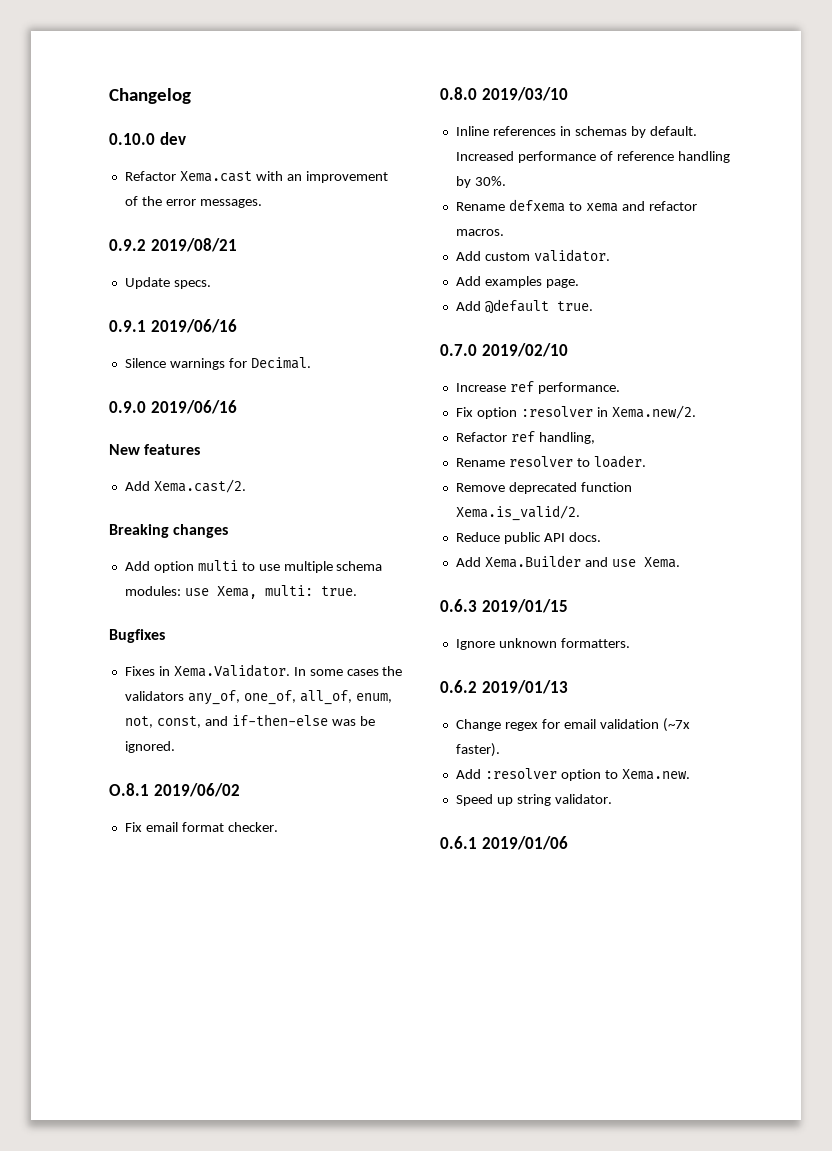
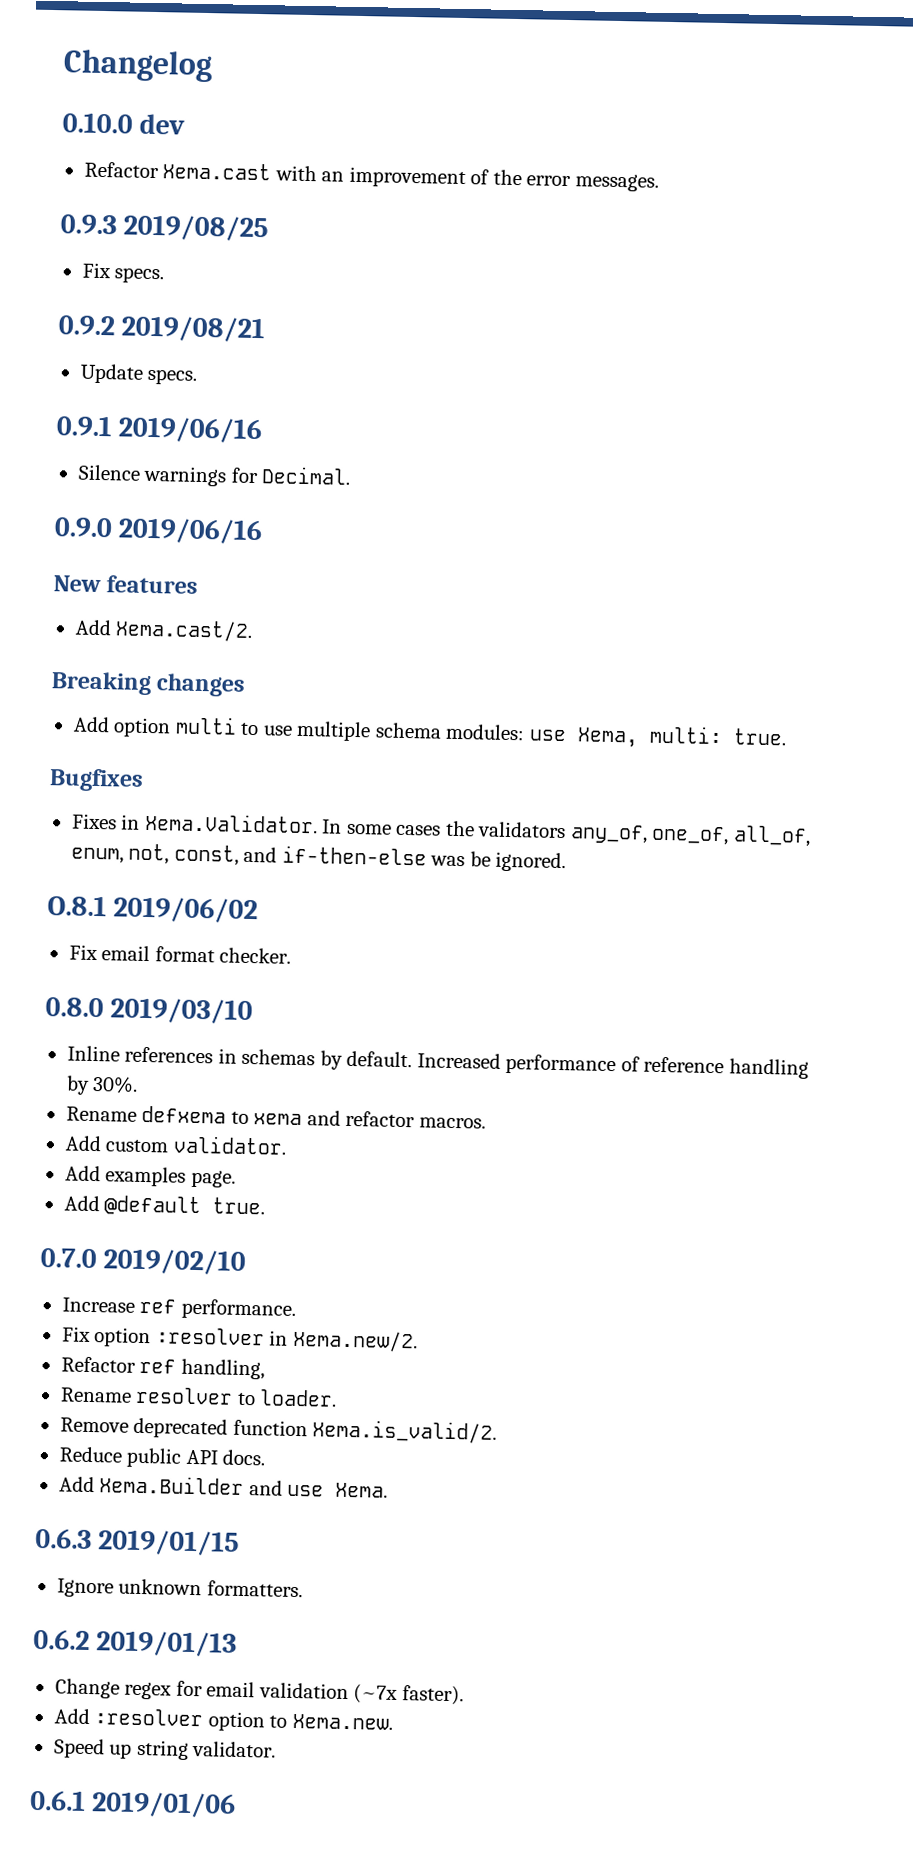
+ 0.9.3 2019/08/25
+ Fix specs.

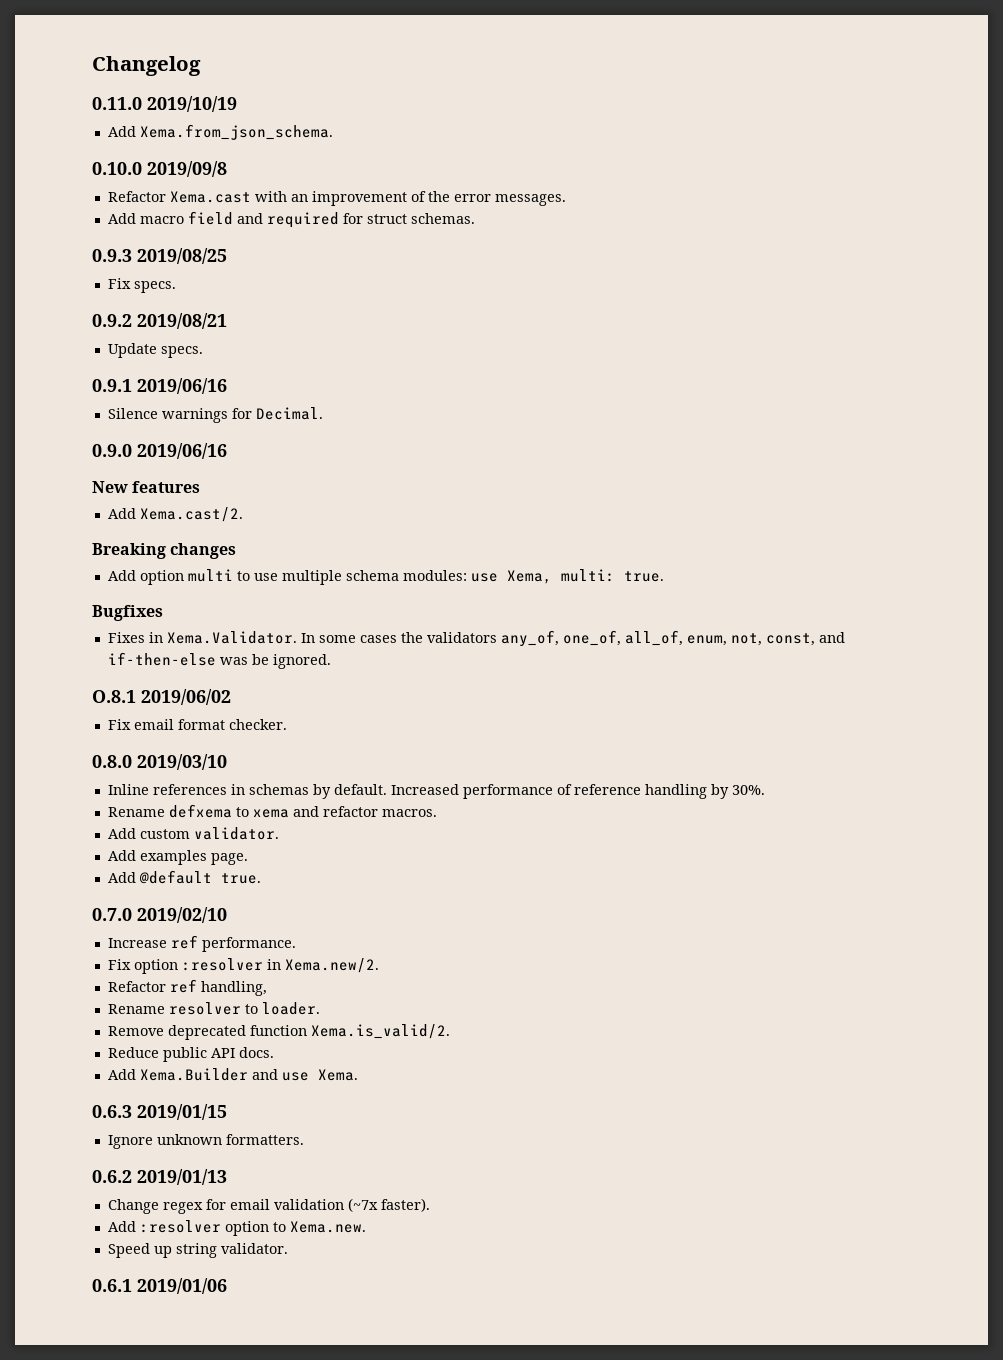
+ 0.11.0 2019/10/19
+ Add Xema.from_json_schema.
- 0.10.0 dev
+ 0.10.0 2019/09/8
+ Add macro field and required for struct schemas.

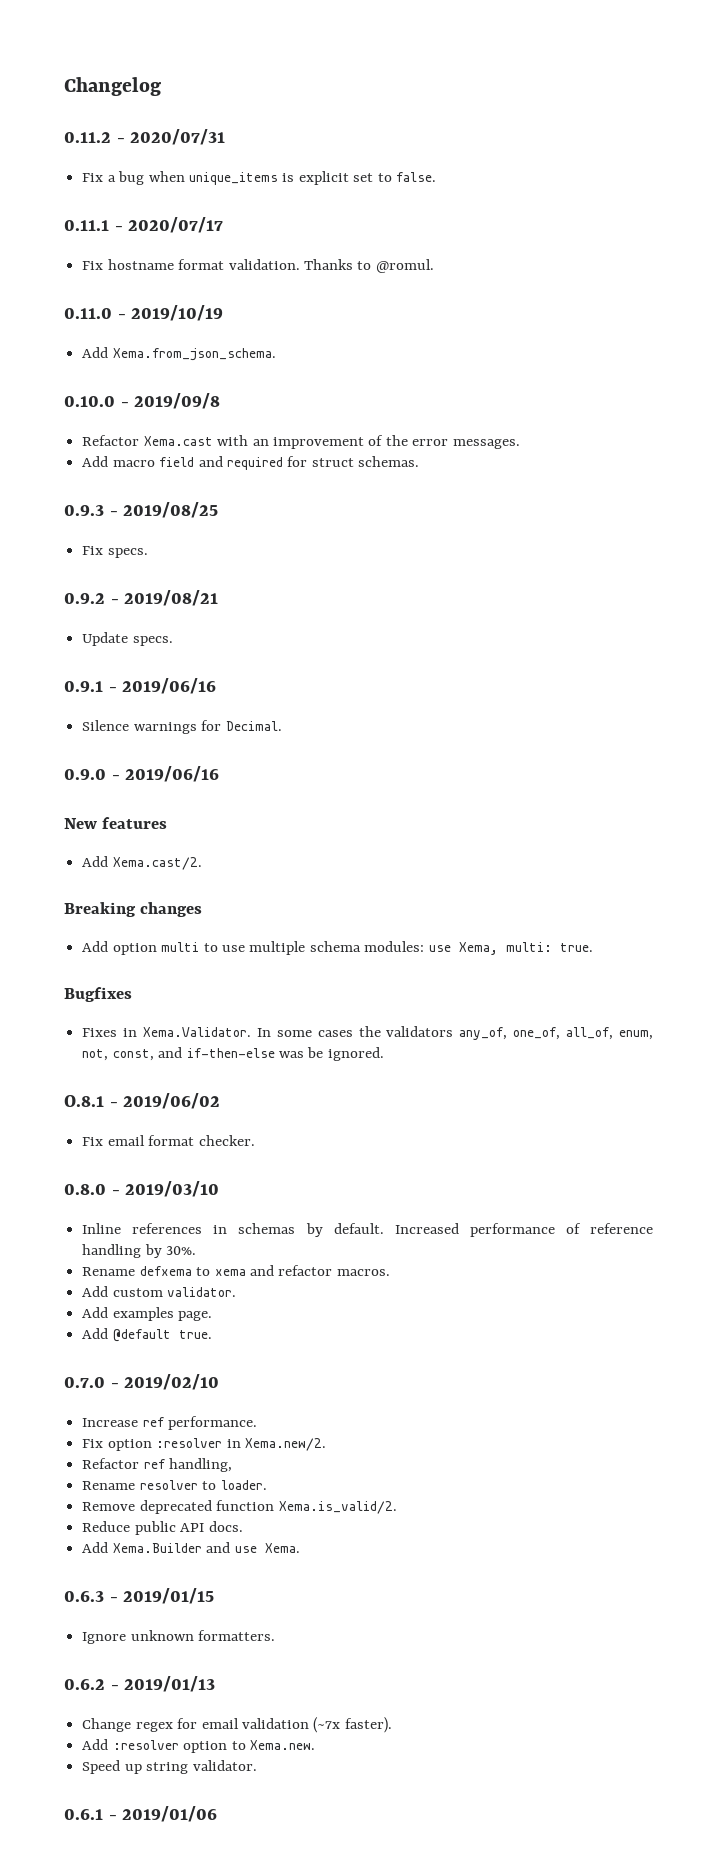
+ 0.11.2 - 2020/07/31
+ Fix a bug when unique_items is explicit set to false.
+ 0.11.1 - 2020/07/17
+ Fix hostname format validation. Thanks to @romul.
- 0.11.0 2019/10/19
+ 0.11.0 - 2019/10/19
- 0.10.0 2019/09/8
+ 0.10.0 - 2019/09/8
- 0.9.3 2019/08/25
+ 0.9.3 - 2019/08/25
- 0.9.2 2019/08/21
+ 0.9.2 - 2019/08/21
- 0.9.1 2019/06/16
+ 0.9.1 - 2019/06/16
- 0.9.0 2019/06/16
+ 0.9.0 - 2019/06/16
- O.8.1 2019/06/02
+ O.8.1 - 2019/06/02
- 0.8.0 2019/03/10
+ 0.8.0 - 2019/03/10
- 0.7.0 2019/02/10
+ 0.7.0 - 2019/02/10
- 0.6.3 2019/01/15
+ 0.6.3 - 2019/01/15
- 0.6.2 2019/01/13
+ 0.6.2 - 2019/01/13
- 0.6.1 2019/01/06
+ 0.6.1 - 2019/01/06

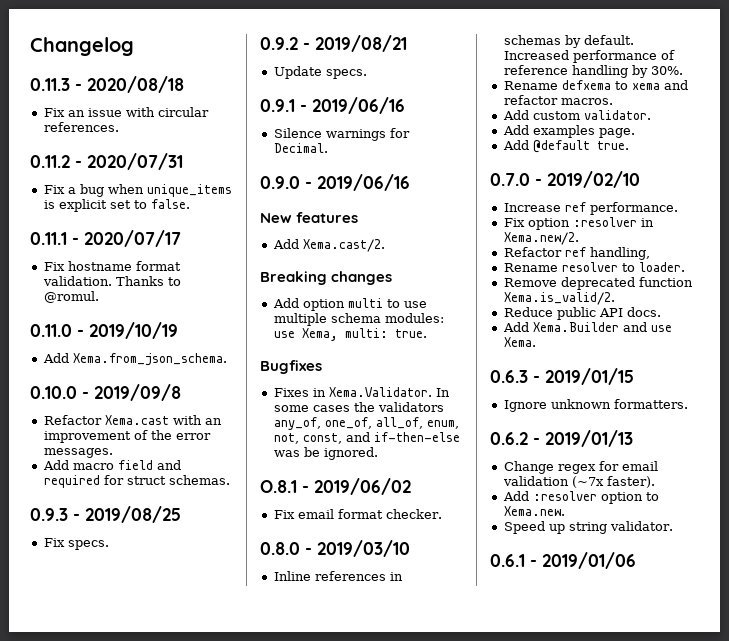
+ 0.11.3 - 2020/08/18
+ Fix an issue with circular references.

